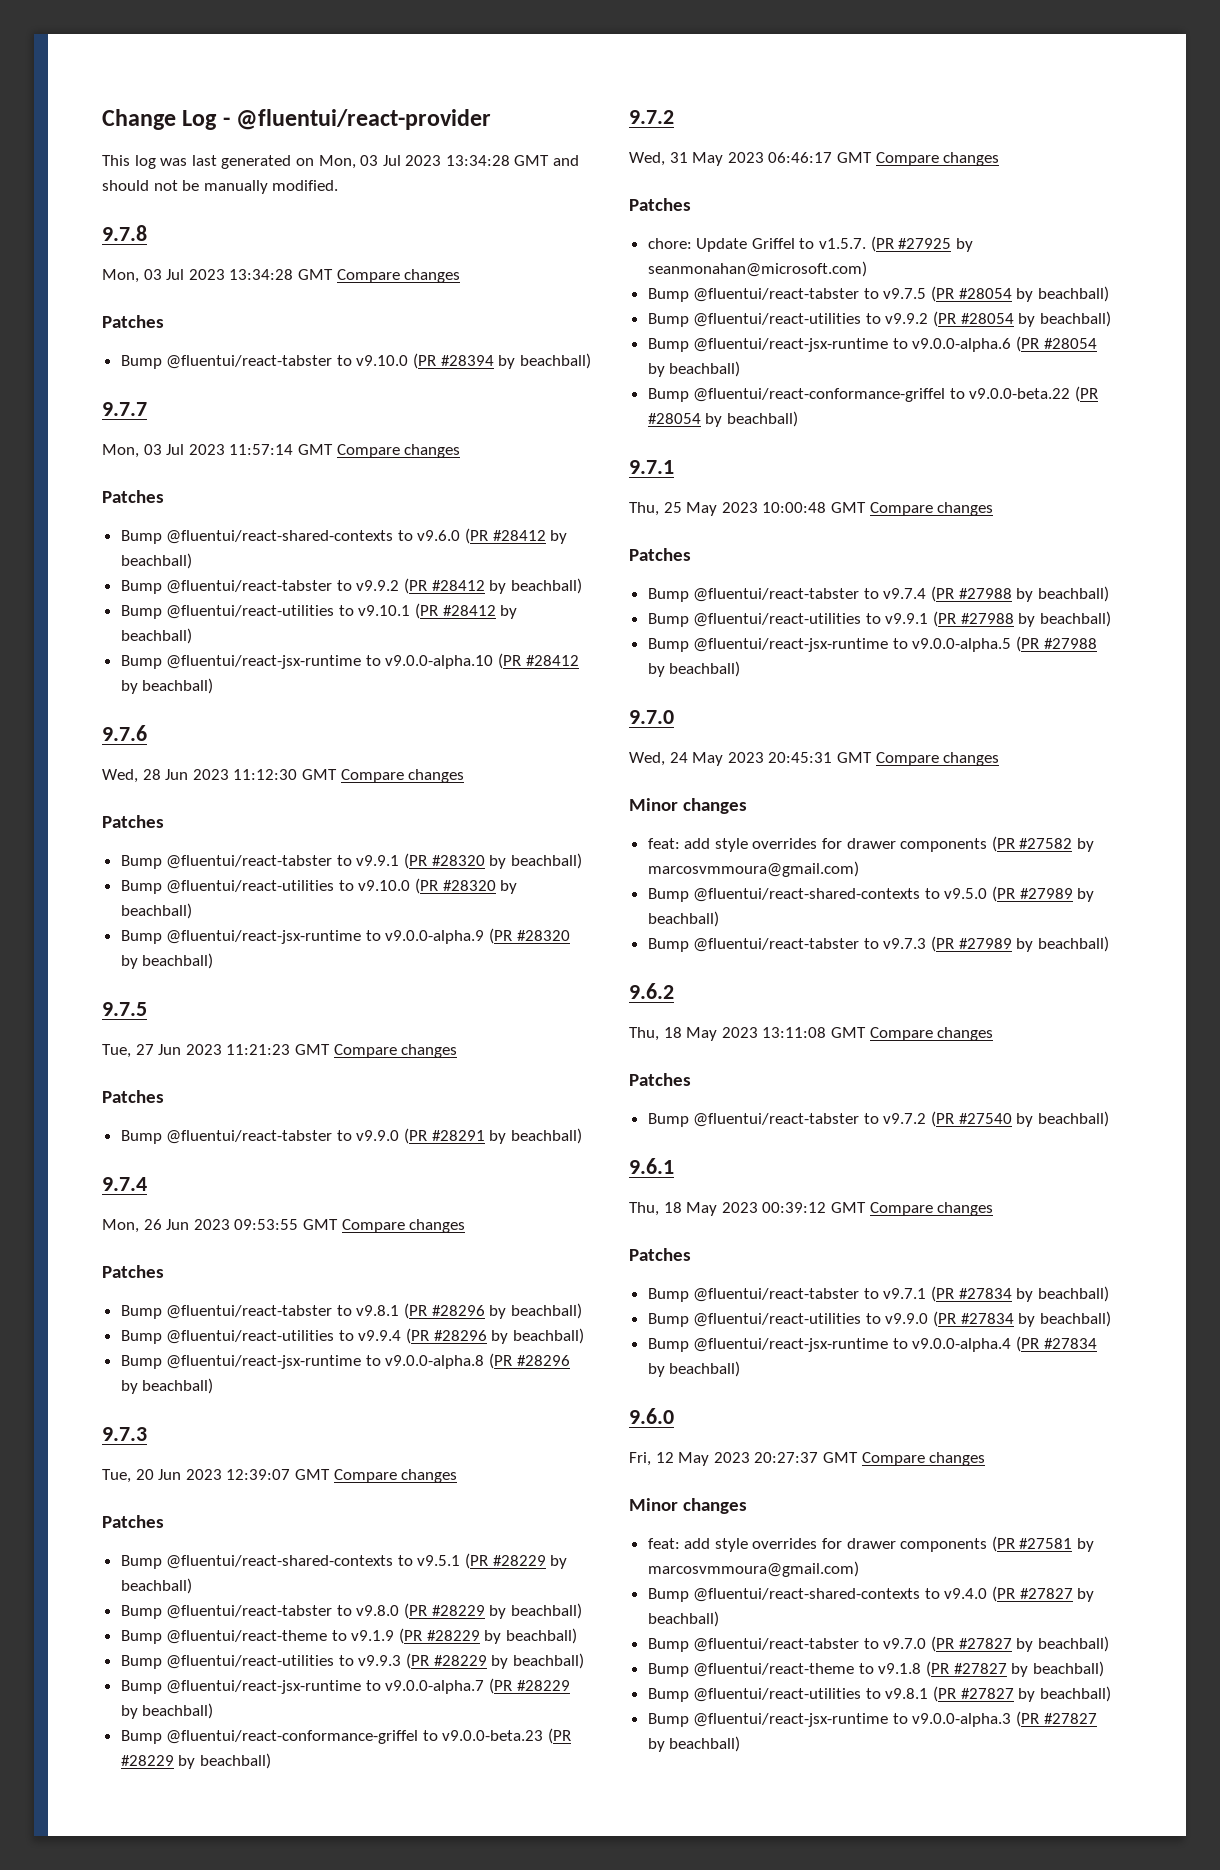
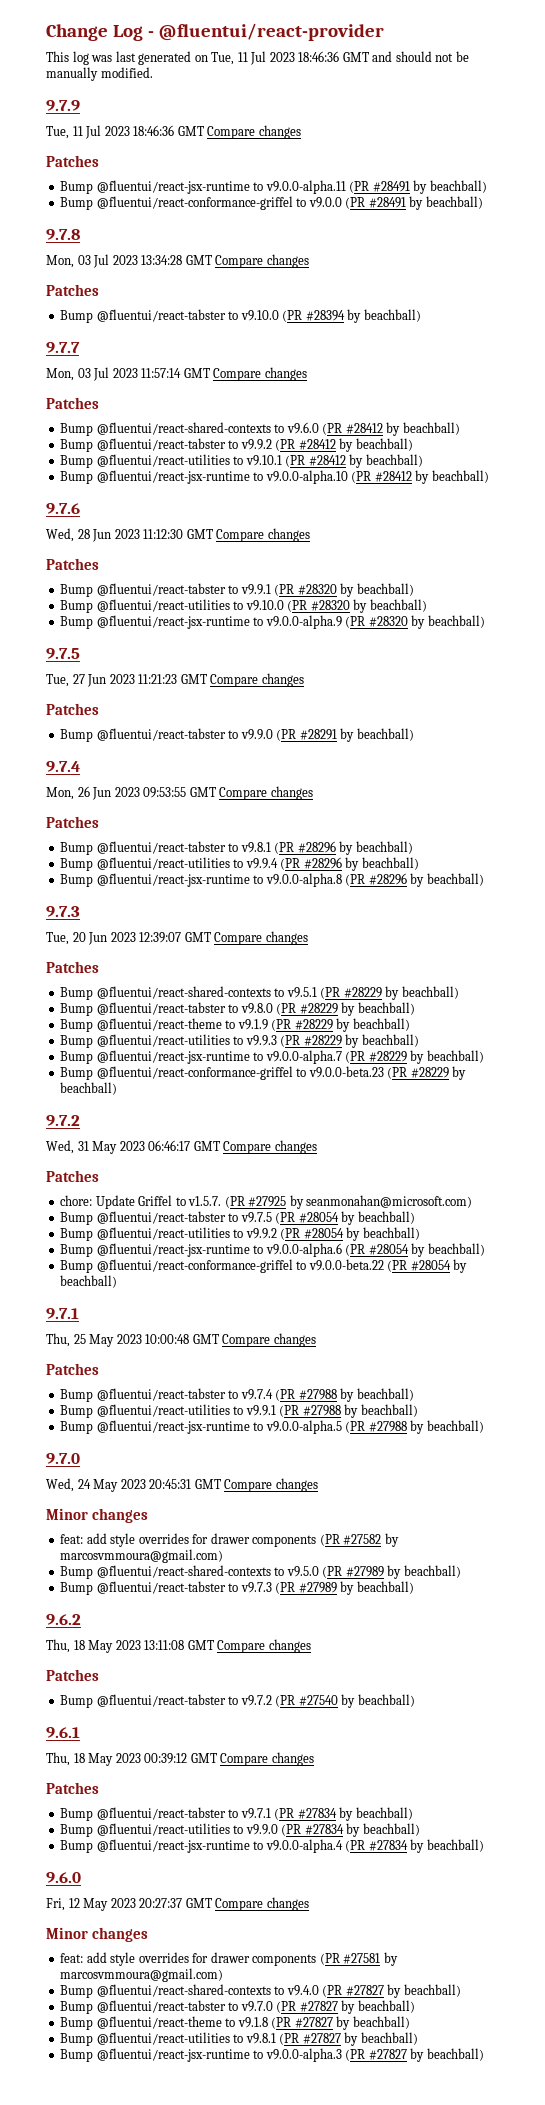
- This log was last generated on Mon, 03 Jul 2023 13:34:28 GMT and should not be manually modified.
+ This log was last generated on Tue, 11 Jul 2023 18:46:36 GMT and should not be manually modified.
+ 9.7.9
+ Tue, 11 Jul 2023 18:46:36 GMT Compare changes
+ Patches
+ Bump @fluentui/react-jsx-runtime to v9.0.0-alpha.11 (PR #28491 by beachball)
+ Bump @fluentui/react-conformance-griffel to v9.0.0 (PR #28491 by beachball)

